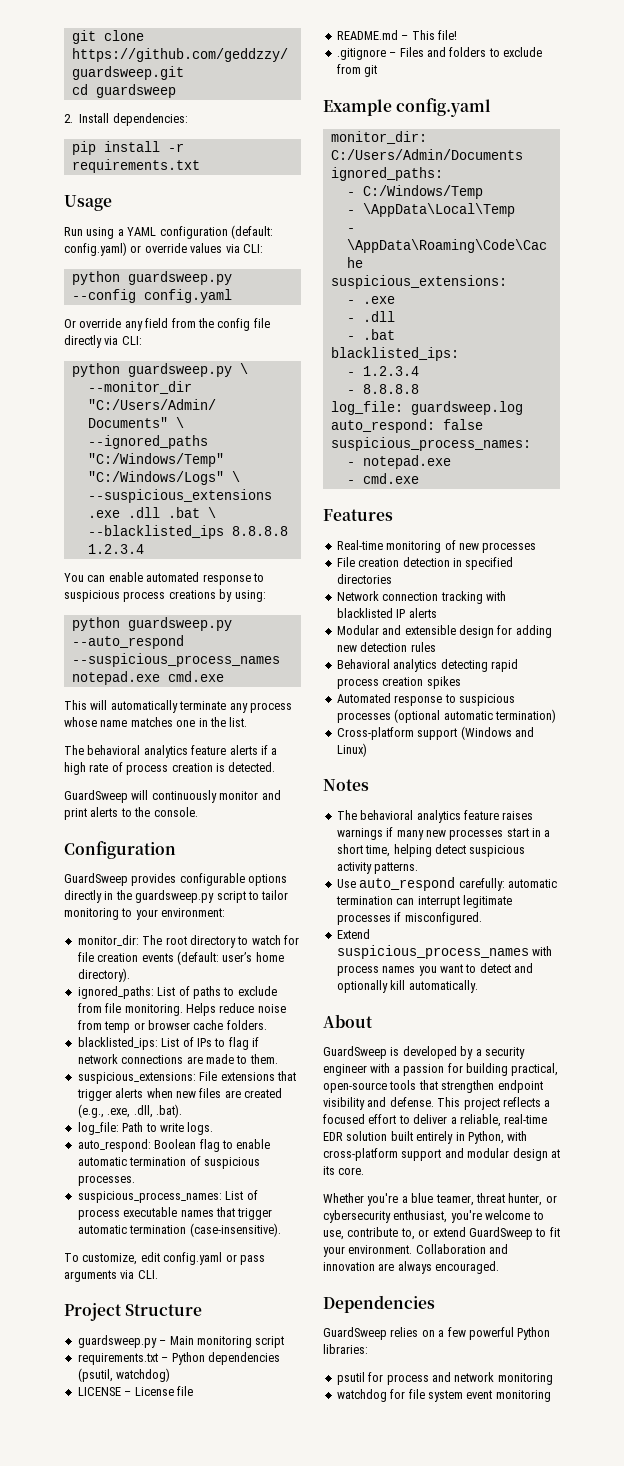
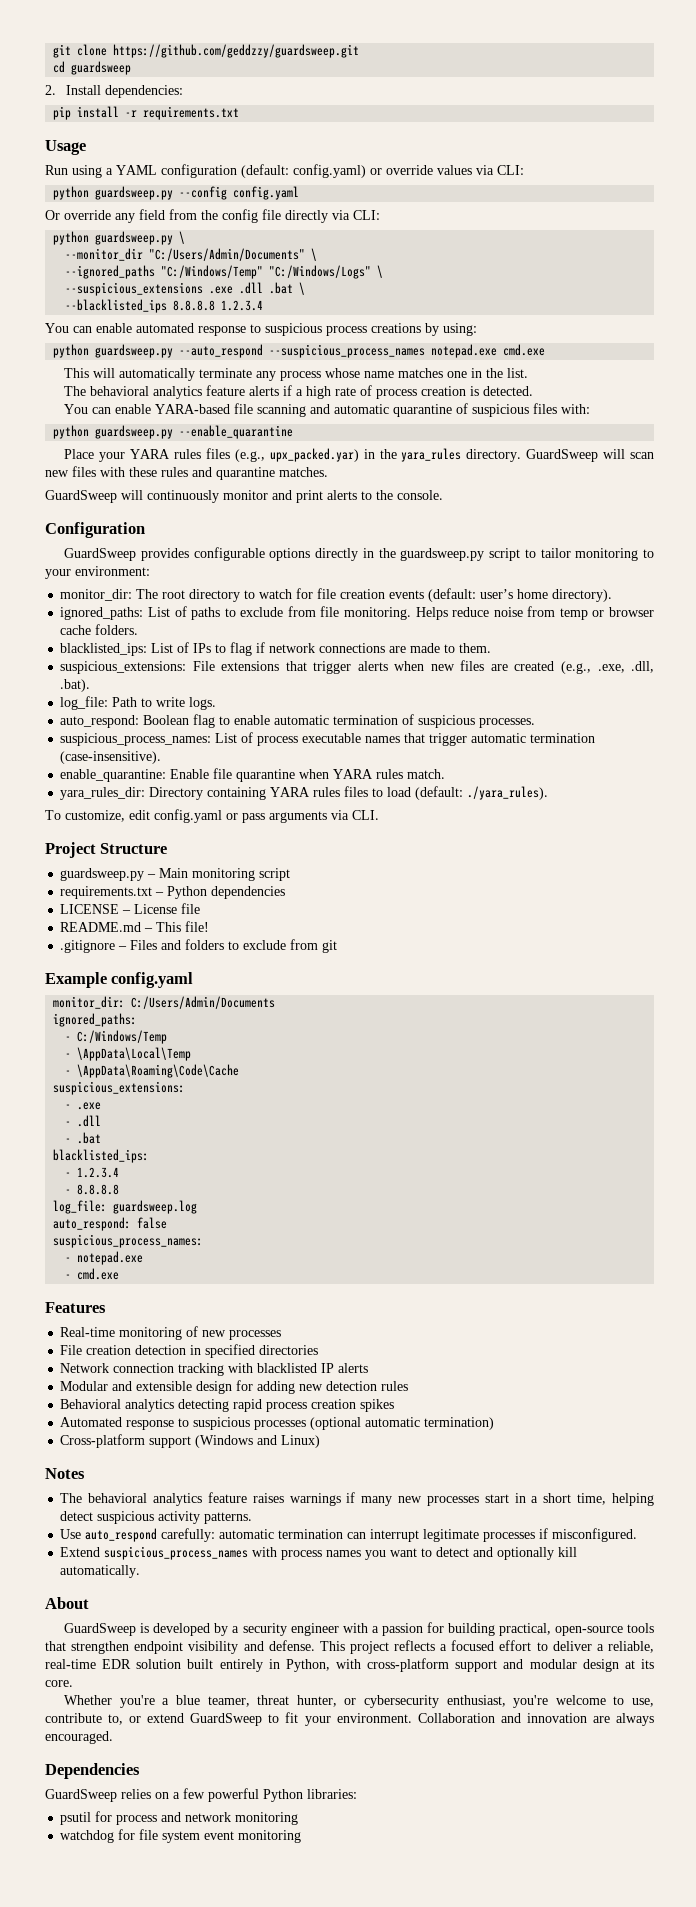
+ You can enable YARA-based file scanning and automatic quarantine of suspicious files with:
+ python guardsweep.py --enable_quarantine
+ Place your YARA rules files (e.g., upx_packed.yar) in the yara_rules directory. GuardSweep will scan new files with these rules and quarantine matches.
+ enable_quarantine: Enable file quarantine when YARA rules match.
+ yara_rules_dir: Directory containing YARA rules files to load (default: ./yara_rules).
- requirements.txt – Python dependencies (psutil, watchdog)
+ requirements.txt – Python dependencies

